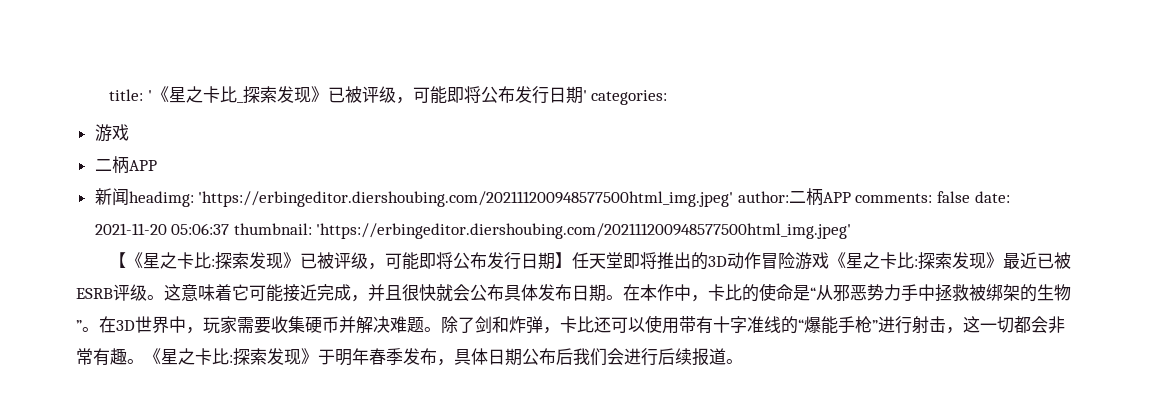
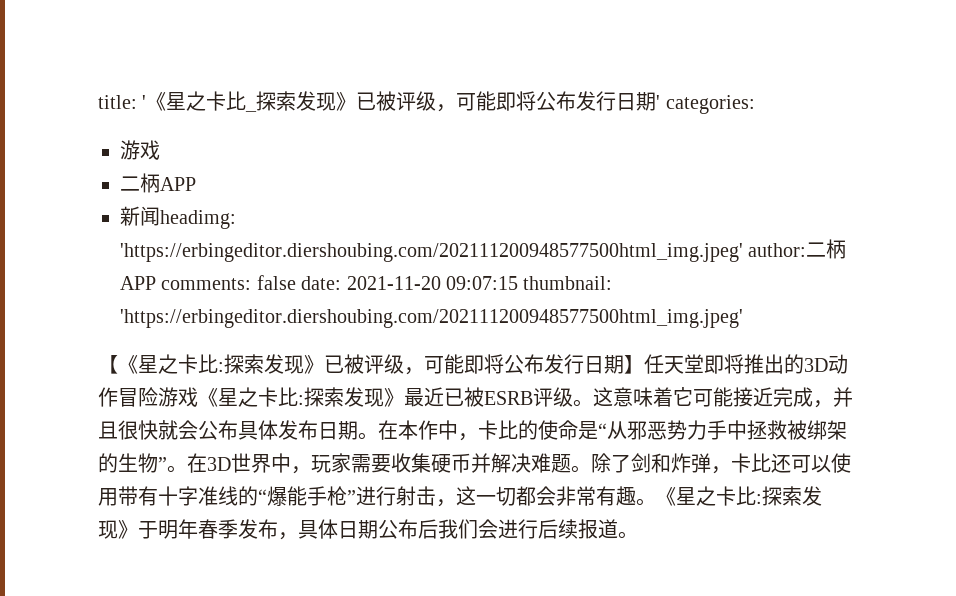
- 新闻headimg: 'https://erbingeditor.diershoubing.com/202111200948577500html_img.jpeg' author:二柄APP comments: false date: 2021-11-20 05:06:37 thumbnail: 'https://erbingeditor.diershoubing.com/202111200948577500html_img.jpeg'
+ 新闻headimg: 'https://erbingeditor.diershoubing.com/202111200948577500html_img.jpeg' author:二柄APP comments: false date: 2021-11-20 09:07:15 thumbnail: 'https://erbingeditor.diershoubing.com/202111200948577500html_img.jpeg'

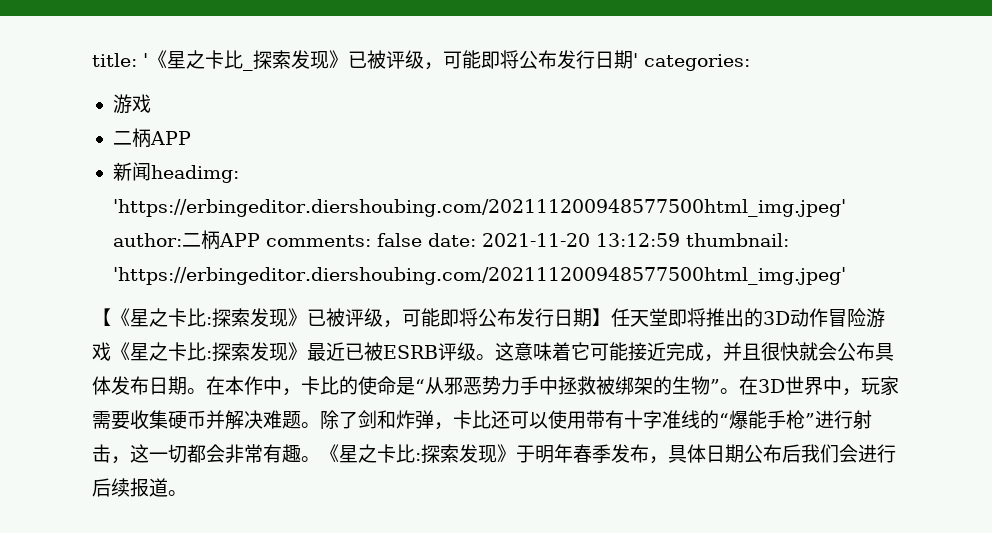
- 新闻headimg: 'https://erbingeditor.diershoubing.com/202111200948577500html_img.jpeg' author:二柄APP comments: false date: 2021-11-20 09:07:15 thumbnail: 'https://erbingeditor.diershoubing.com/202111200948577500html_img.jpeg'
+ 新闻headimg: 'https://erbingeditor.diershoubing.com/202111200948577500html_img.jpeg' author:二柄APP comments: false date: 2021-11-20 13:12:59 thumbnail: 'https://erbingeditor.diershoubing.com/202111200948577500html_img.jpeg'

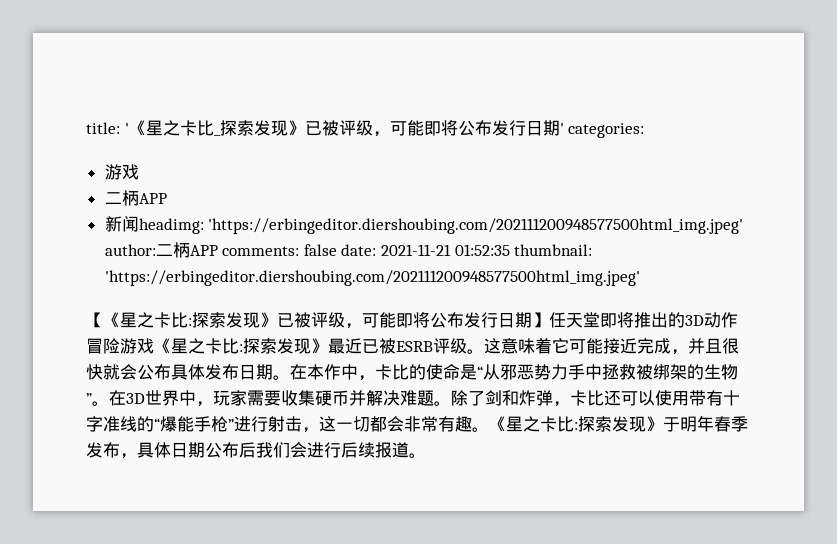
- 新闻headimg: 'https://erbingeditor.diershoubing.com/202111200948577500html_img.jpeg' author:二柄APP comments: false date: 2021-11-20 13:12:59 thumbnail: 'https://erbingeditor.diershoubing.com/202111200948577500html_img.jpeg'
+ 新闻headimg: 'https://erbingeditor.diershoubing.com/202111200948577500html_img.jpeg' author:二柄APP comments: false date: 2021-11-21 01:52:35 thumbnail: 'https://erbingeditor.diershoubing.com/202111200948577500html_img.jpeg'

